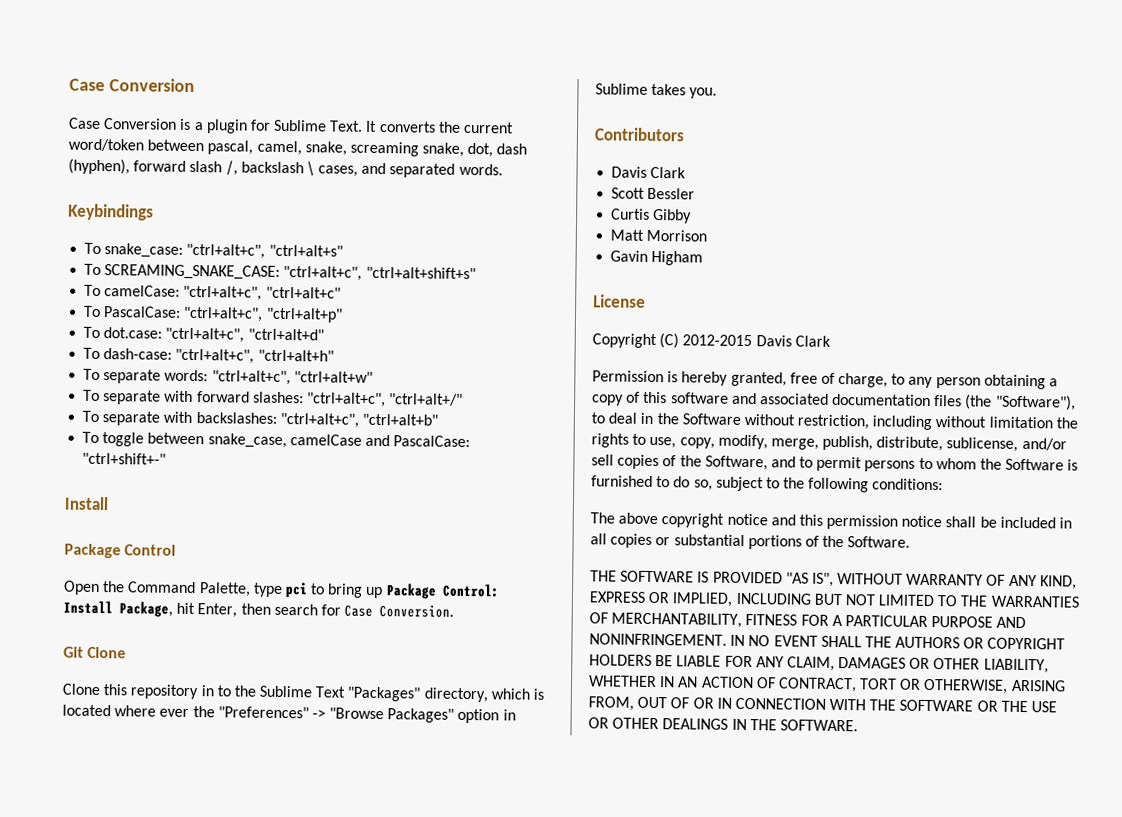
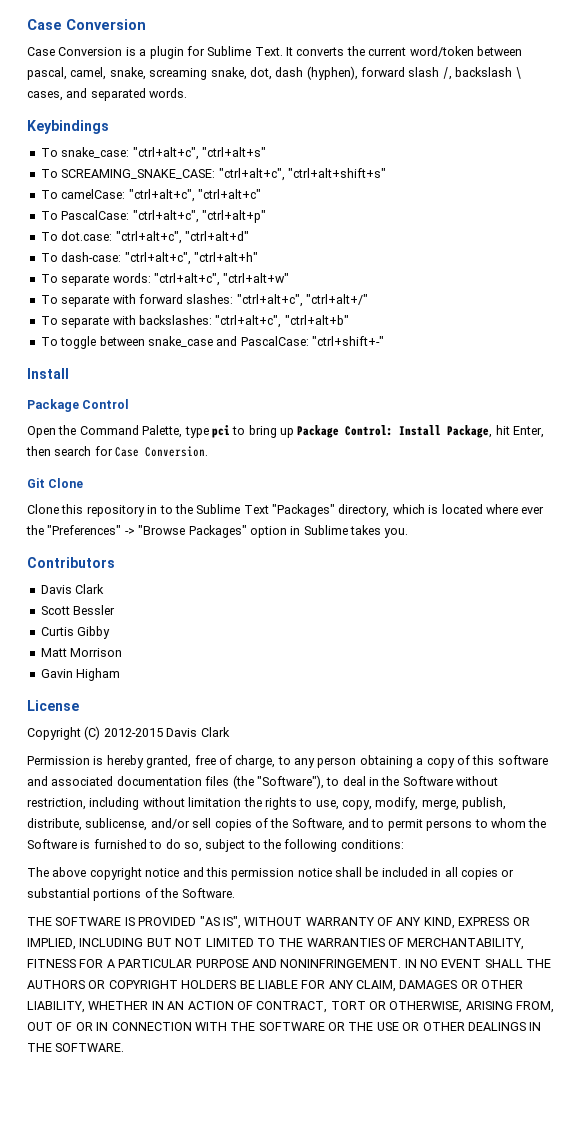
- To toggle between snake_case, camelCase and PascalCase: "ctrl+shift+-"
+ To toggle between snake_case and PascalCase: "ctrl+shift+-"

